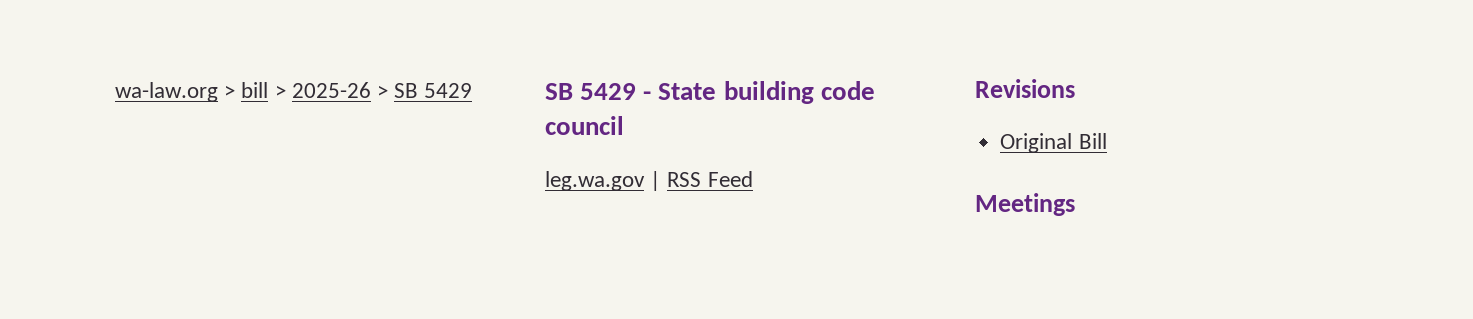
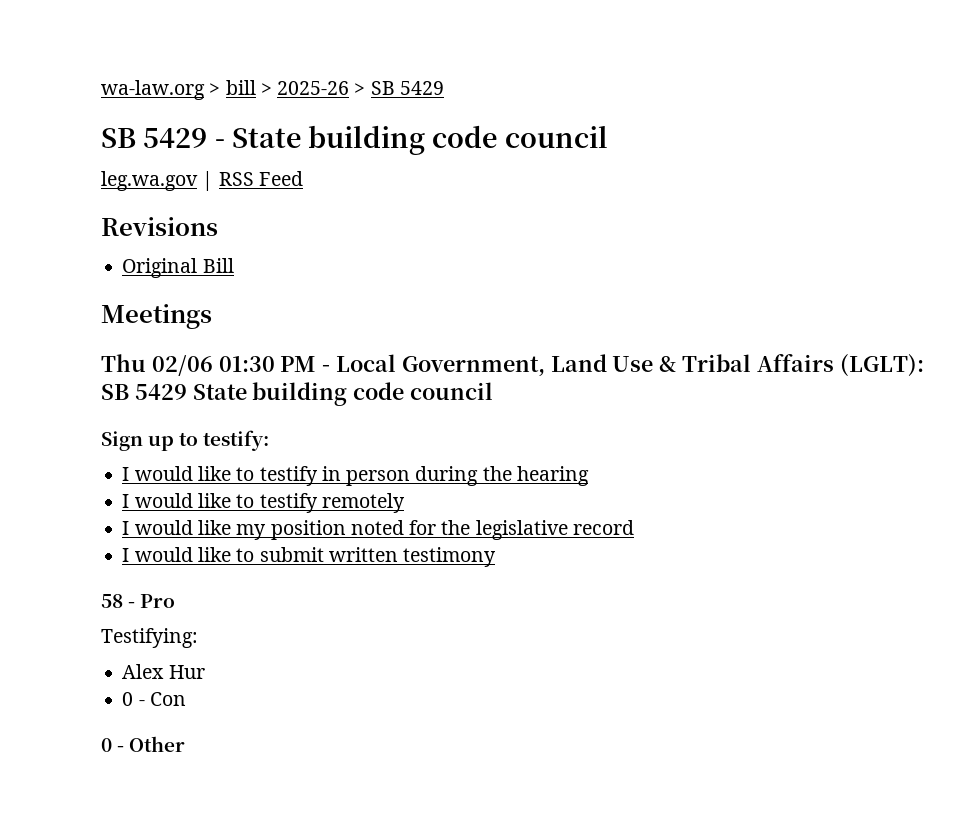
+ Thu 02/06 01:30 PM - Local Government, Land Use & Tribal Affairs (LGLT): SB 5429 State building code council
+ Sign up to testify:
+ I would like to testify in person during the hearing
+ I would like to testify remotely
+ I would like my position noted for the legislative record
+ I would like to submit written testimony
+ 58 - Pro
+ Testifying:
+ Alex Hur
+ 0 - Con
+ 0 - Other

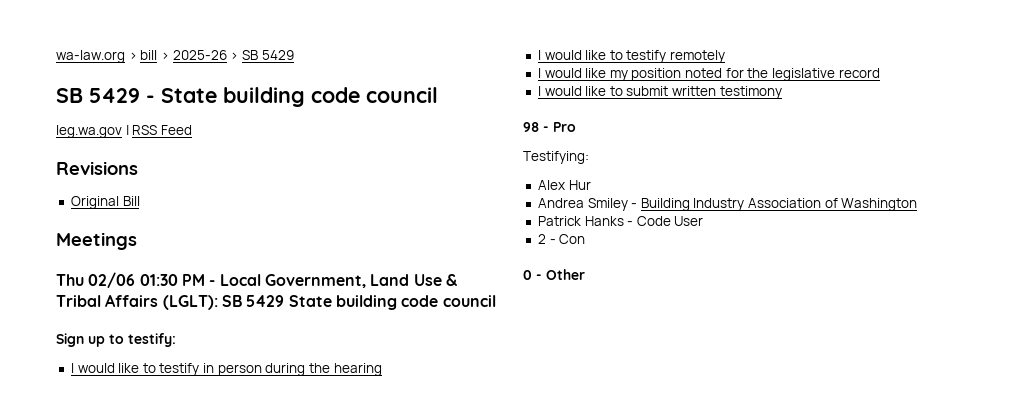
- 58 - Pro
+ 98 - Pro
- 0 - Con
+ Andrea Smiley - Building Industry Association of Washington
+ Patrick Hanks - Code User
+ 2 - Con

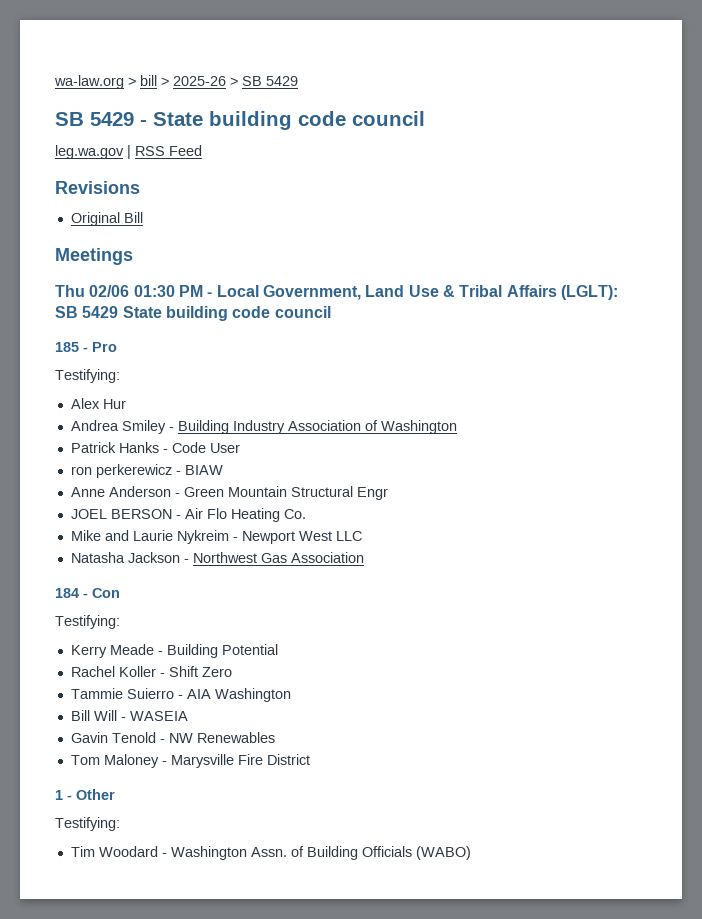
- Sign up to testify:
- I would like to testify in person during the hearing
- I would like to testify remotely
- I would like my position noted for the legislative record
- I would like to submit written testimony
- 98 - Pro
+ 185 - Pro
- 2 - Con
- 0 - Other
+ ron perkerewicz - BIAW
+ Anne Anderson - Green Mountain Structural Engr
+ JOEL BERSON - Air Flo Heating Co.
+ Mike and Laurie Nykreim - Newport West LLC
+ Natasha Jackson - Northwest Gas Association
+ 184 - Con
+ Testifying:
+ Kerry Meade - Building Potential
+ Rachel Koller - Shift Zero
+ Tammie Suierro - AIA Washington
+ Bill Will - WASEIA
+ Gavin Tenold - NW Renewables
+ Tom Maloney - Marysville Fire District
+ 1 - Other
+ Testifying:
+ Tim Woodard - Washington Assn. of Building Officials (WABO)

